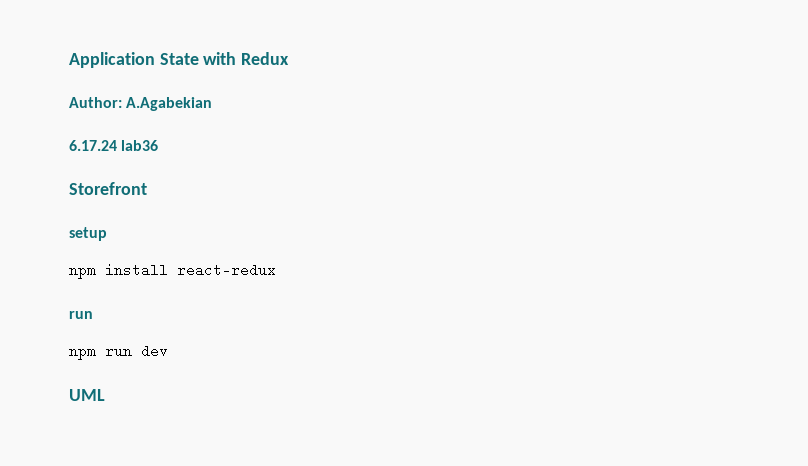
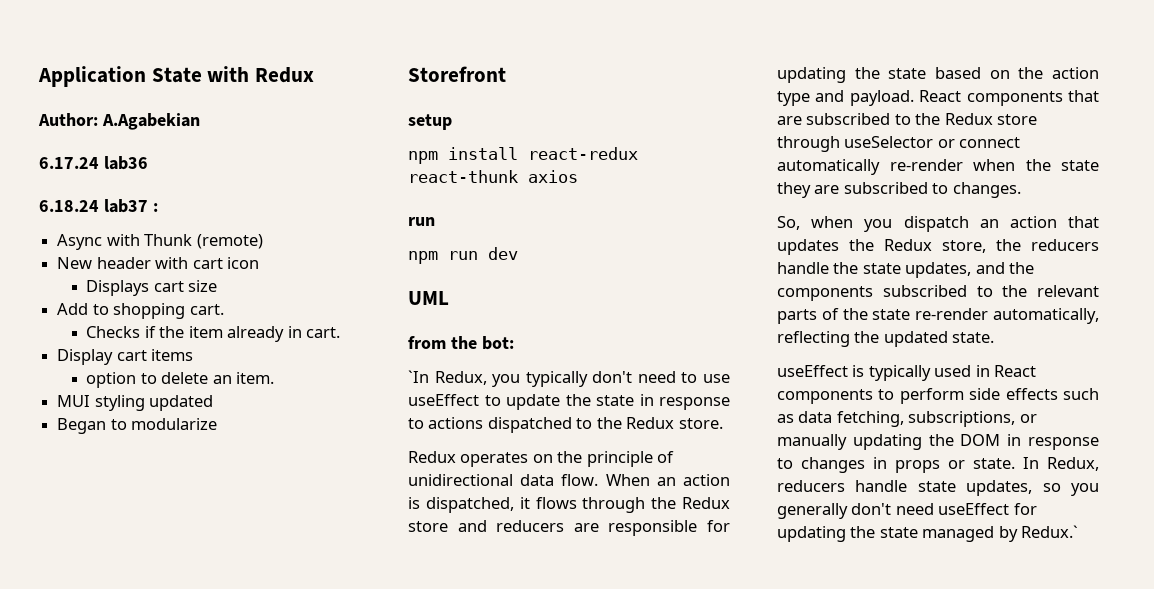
+ 6.18.24 lab37 :
+ Async with Thunk (remote)
+ New header with cart icon
+ Displays cart size
+ Add to shopping cart.
+ Checks if the item already in cart.
+ Display cart items
+ option to delete an item.
+ MUI styling updated
+ Began to modularize
- npm install react-redux
+ npm install react-redux react-thunk axios
+ from the bot:
+ `In Redux, you typically don't need to use useEffect to update the state in response to actions dispatched to the Redux store.
+ Redux operates on the principle of unidirectional data flow. When an action is dispatched, it flows through the Redux store and reducers are responsible for updating the state based on the action type and payload. React components that are subscribed to the Redux store through useSelector or connect automatically re-render when the state they are subscribed to changes.
+ So, when you dispatch an action that updates the Redux store, the reducers handle the state updates, and the components subscribed to the relevant parts of the state re-render automatically, reflecting the updated state.
+ useEffect is typically used in React components to perform side effects such as data fetching, subscriptions, or manually updating the DOM in response to changes in props or state. In Redux, reducers handle state updates, so you generally don't need useEffect for updating the state managed by Redux.`

